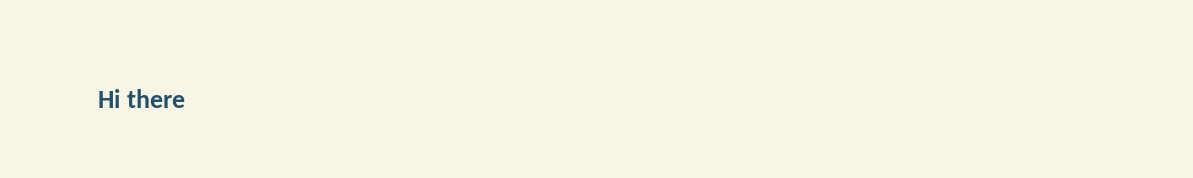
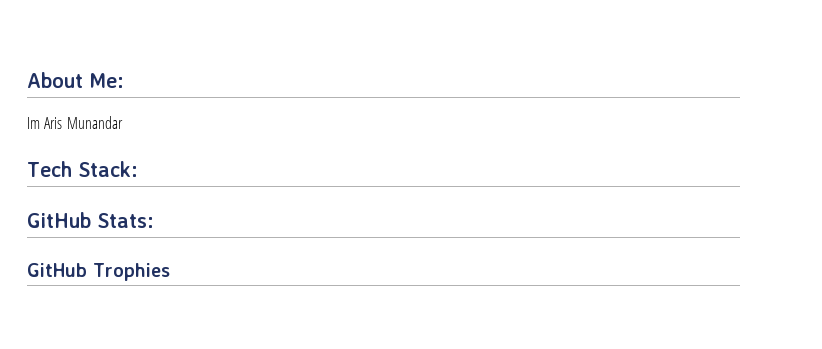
- Hi there
+ About Me:
+ Im Aris Munandar
+ Tech Stack:
+ GitHub Stats:
+ GitHub Trophies

